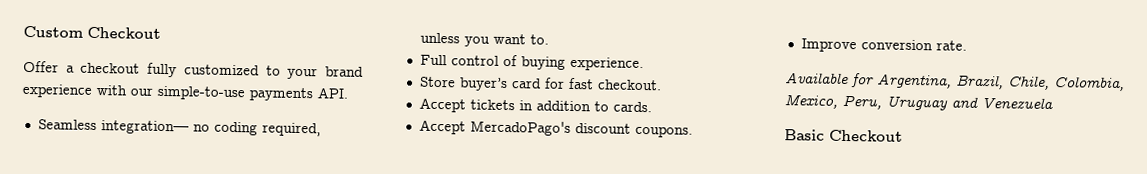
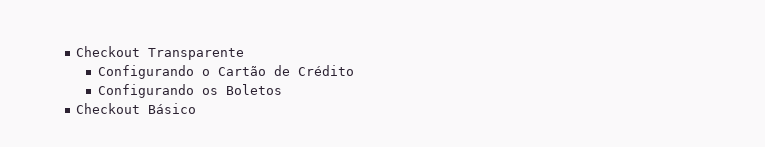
- Custom Checkout
- Offer a checkout fully customized to your brand experience with our simple-to-use payments API.
- Seamless integration— no coding required, unless you want to.
- Full control of buying experience.
- Store buyer’s card for fast checkout.
- Accept tickets in addition to cards.
- Accept MercadoPago's discount coupons.
- Improve conversion rate.
- Available for Argentina, Brazil, Chile, Colombia, Mexico, Peru, Uruguay and Venezuela
- Basic Checkout
+ Checkout Transparente
+ Configurando o Cartão de Crédito
+ Configurando os Boletos
+ Checkout Básico

